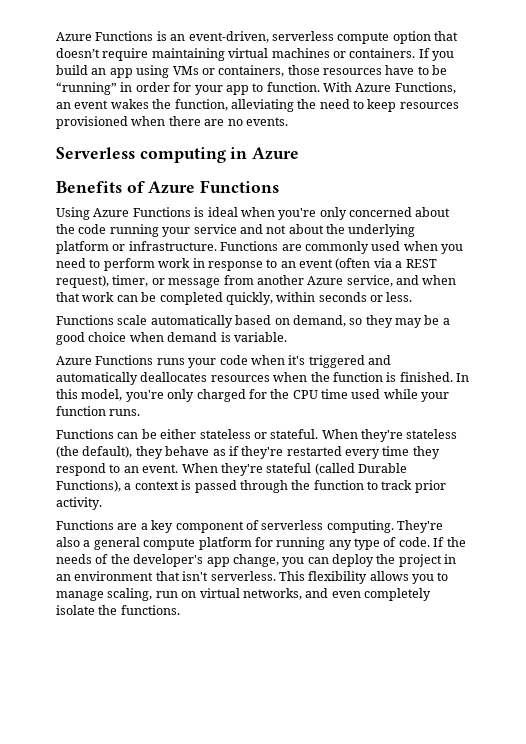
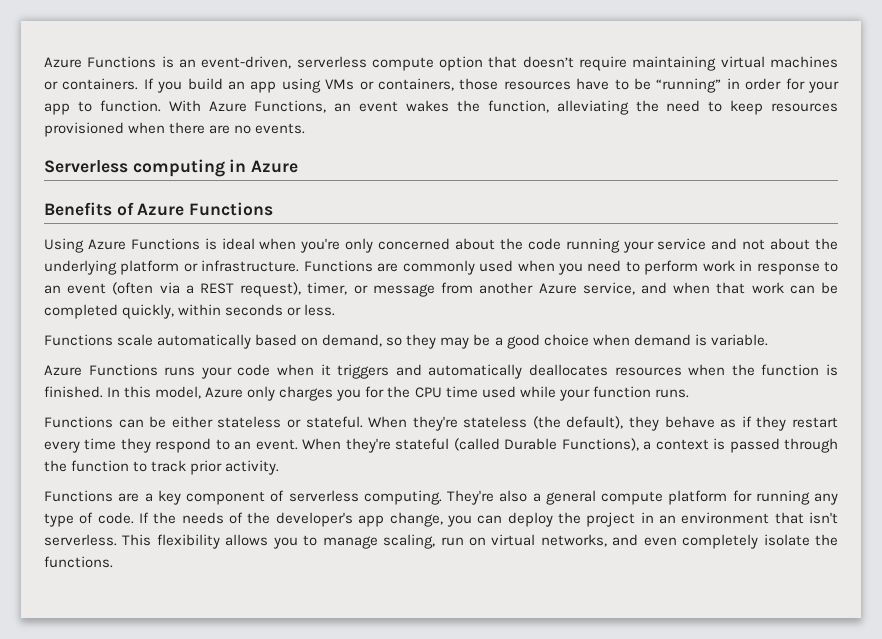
- Azure Functions runs your code when it's triggered and automatically deallocates resources when the function is finished.
+ Azure Functions runs your code when it triggers and automatically deallocates resources when the function is finished.
- In this model, you're only charged for the CPU time used while your function runs.
+ In this model, Azure only charges you for the CPU time used while your function runs.
- When they're stateless (the default), they behave as if they're restarted every time they respond to an event.
+ When they're stateless (the default), they behave as if they restart every time they respond to an event.

